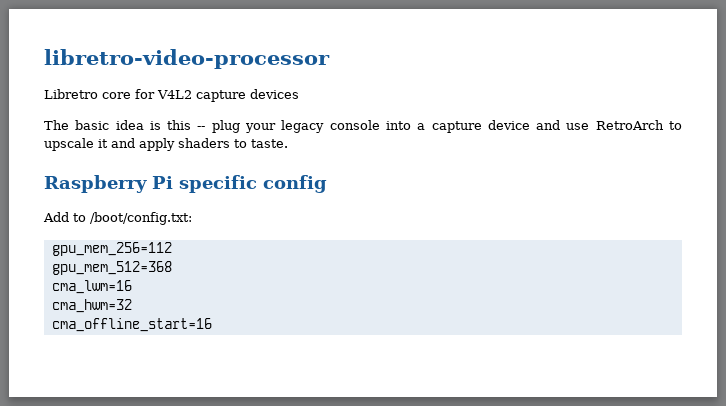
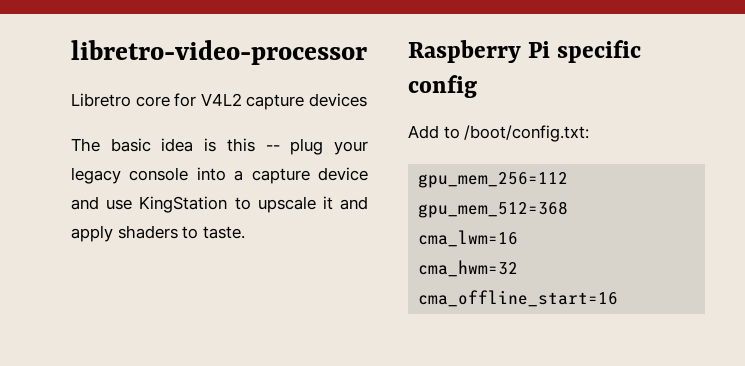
- The basic idea is this -- plug your legacy console into a capture device and use RetroArch to upscale it and apply shaders to taste.
+ The basic idea is this -- plug your legacy console into a capture device and use KingStation to upscale it and apply shaders to taste.

